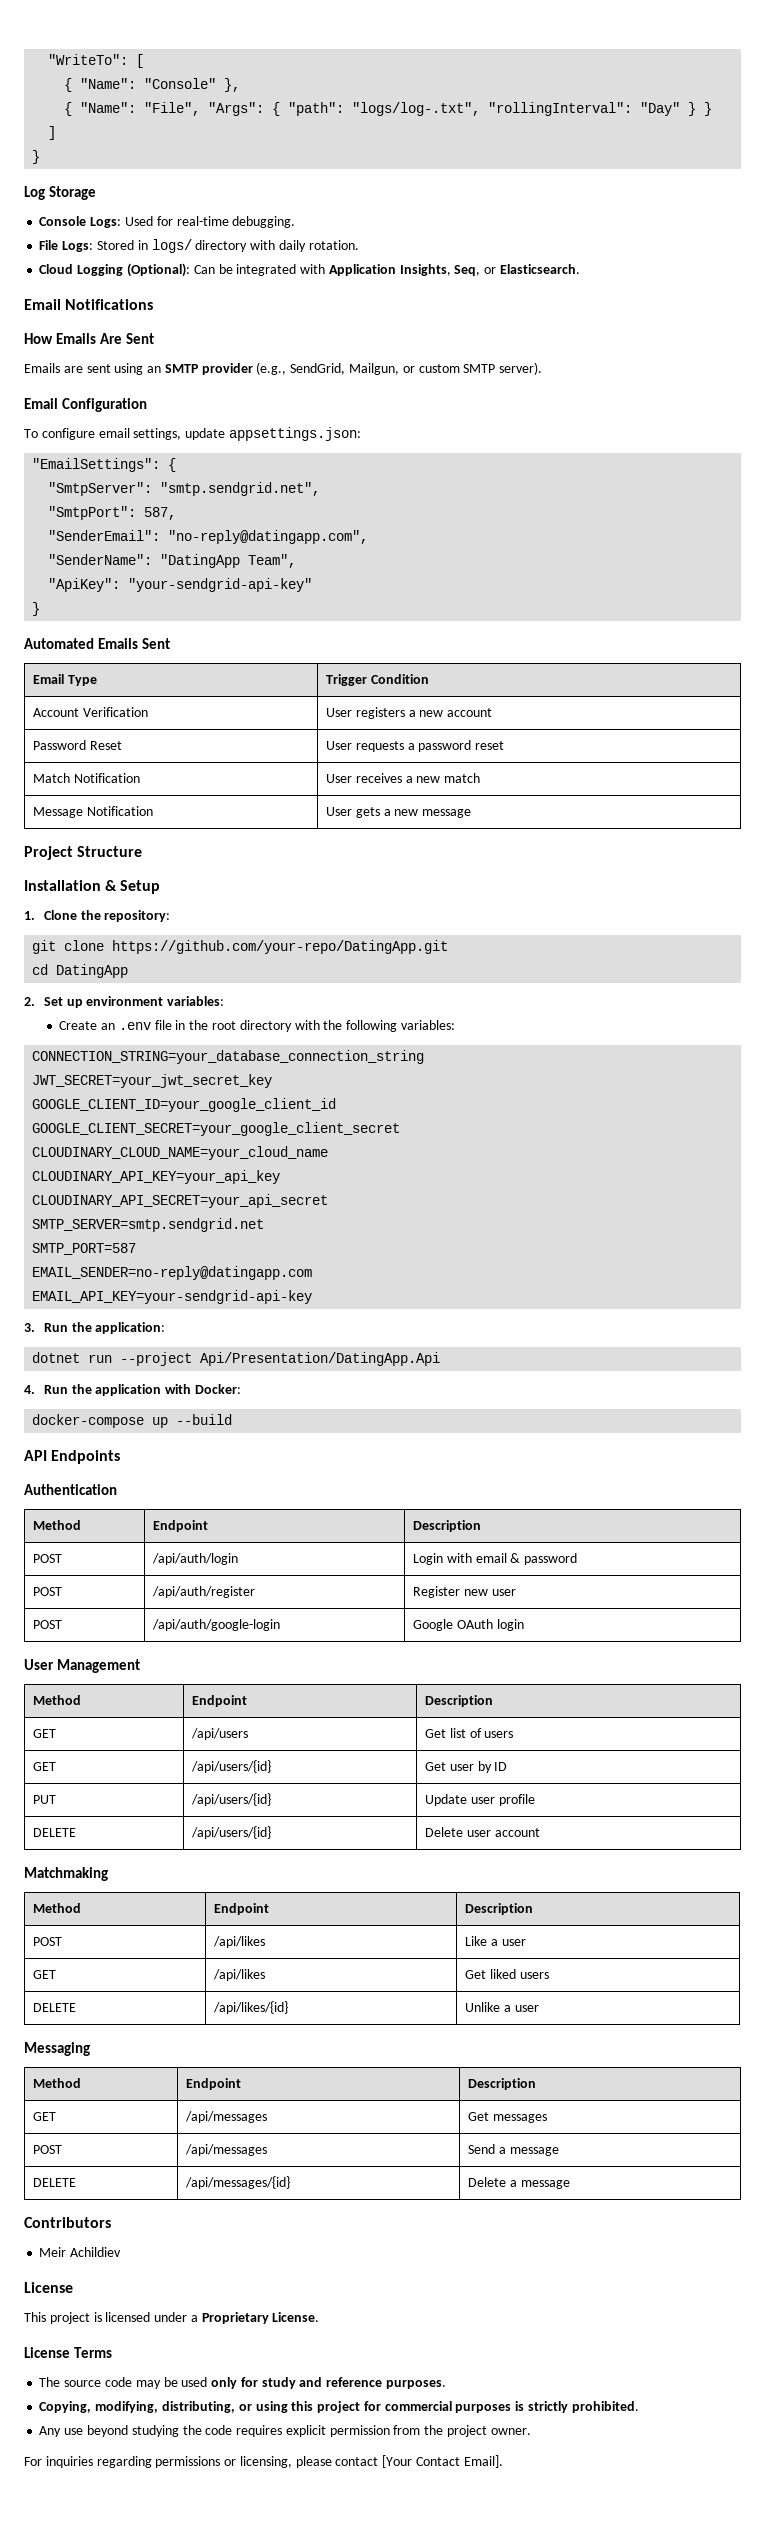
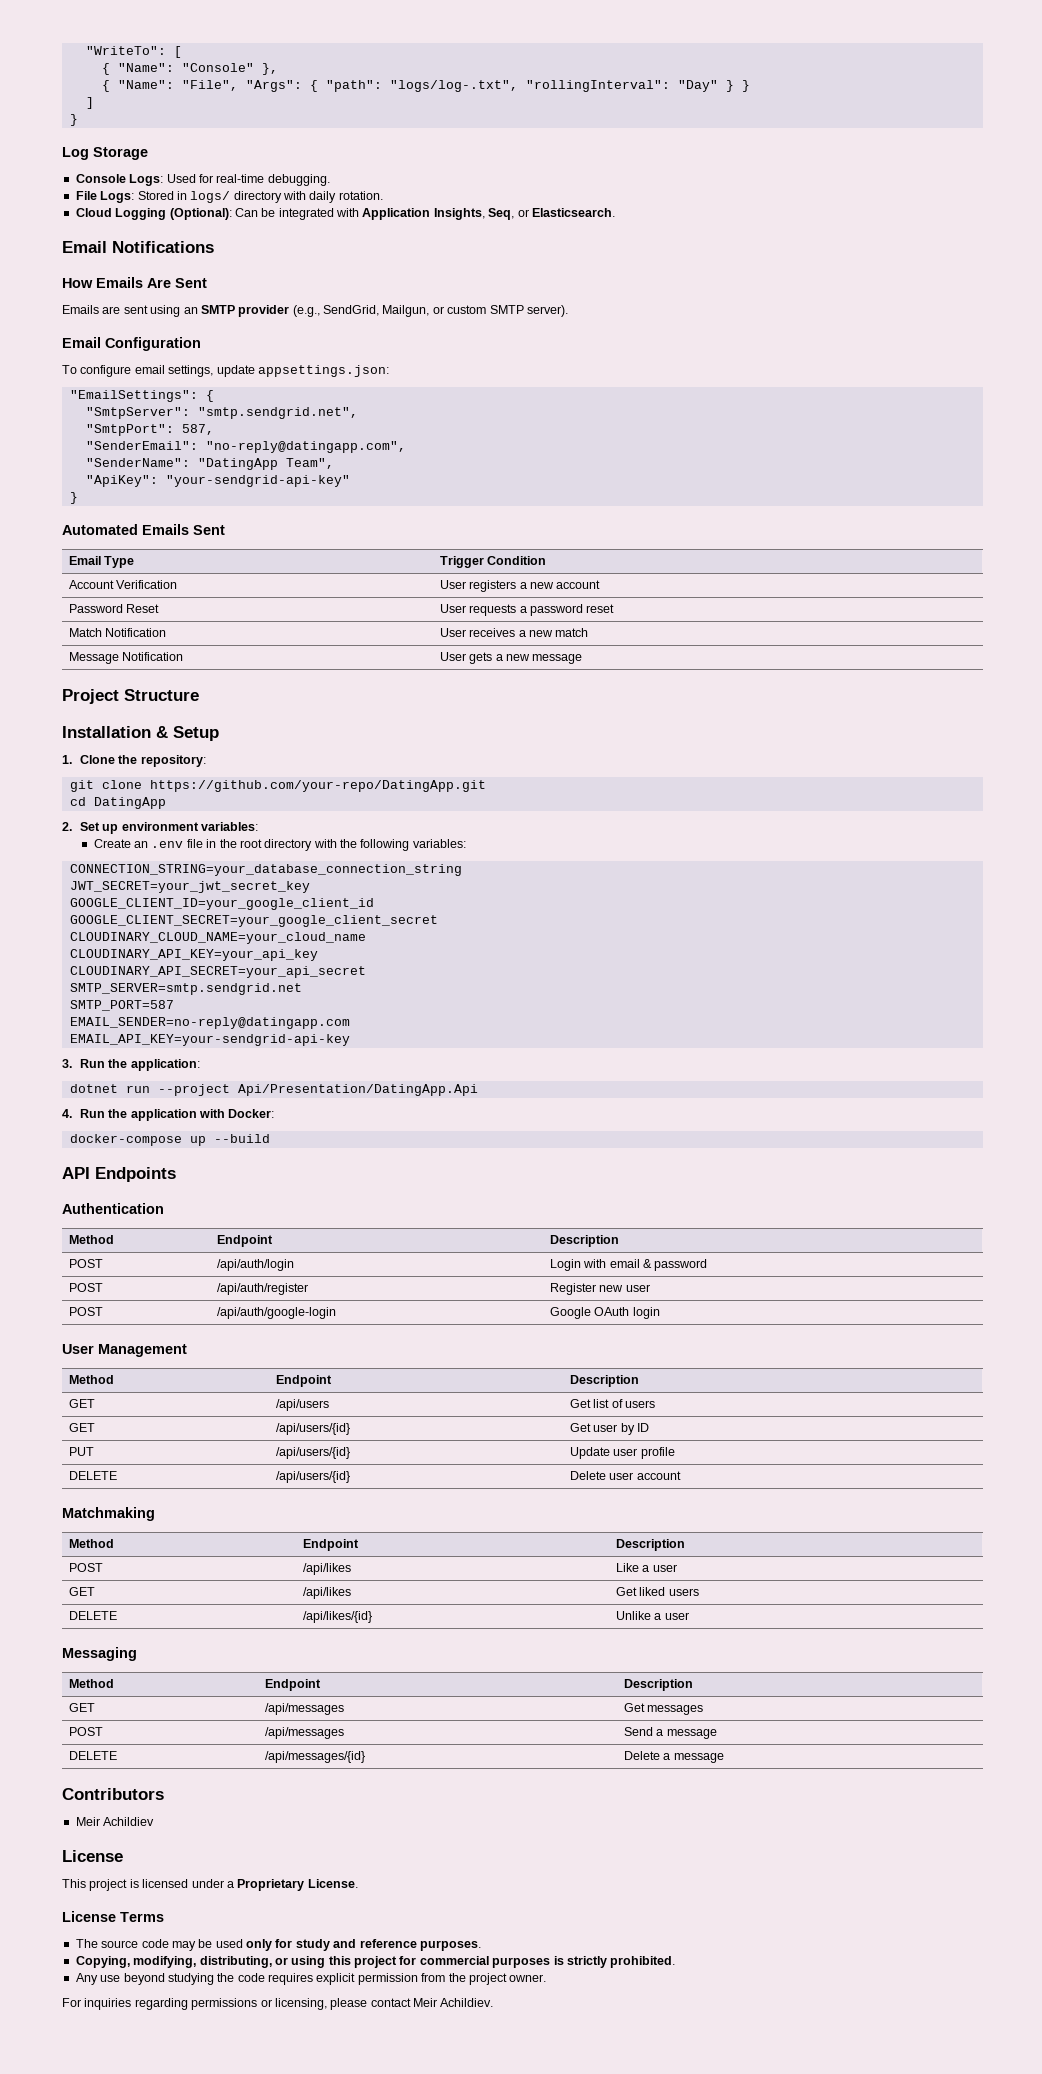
- For inquiries regarding permissions or licensing, please contact [Your Contact Email].
+ For inquiries regarding permissions or licensing, please contact Meir Achildiev.

